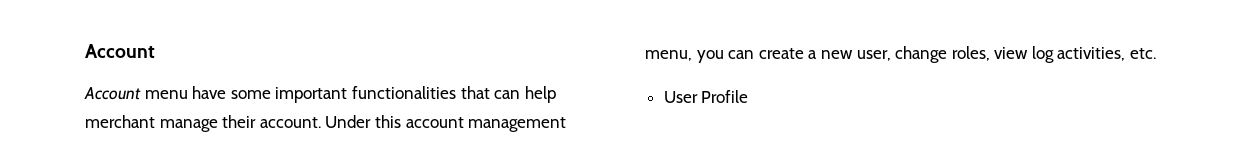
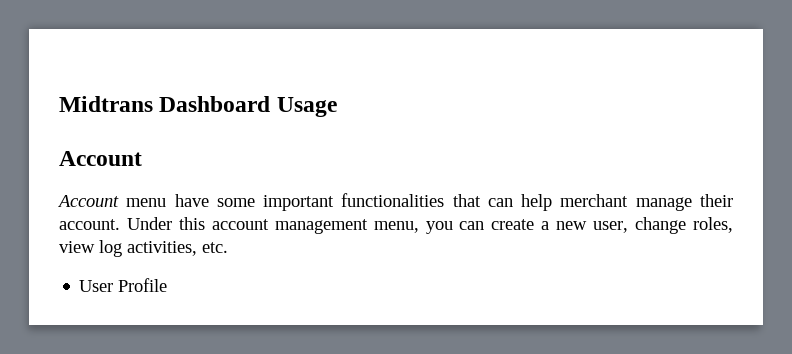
+ Midtrans Dashboard Usage

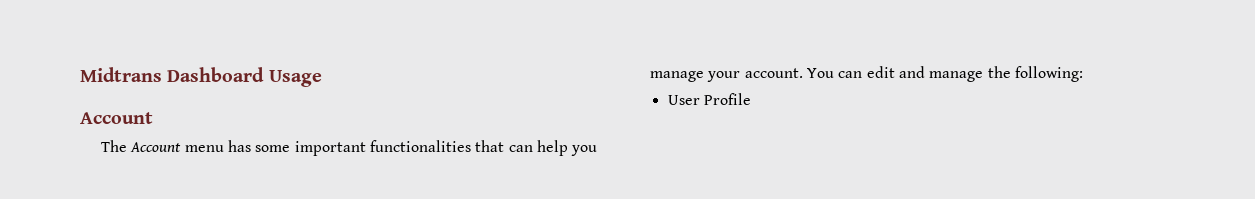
- Account menu have some important functionalities that can help merchant manage their account. Under this account management menu, you can create a new user, change roles, view log activities, etc.
+ The Account menu has some important functionalities that can help you manage your account. You can edit and manage the following:

